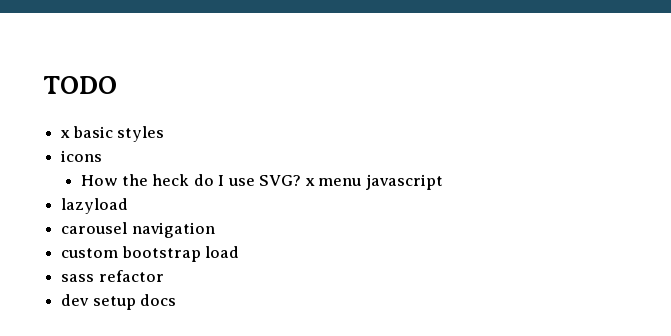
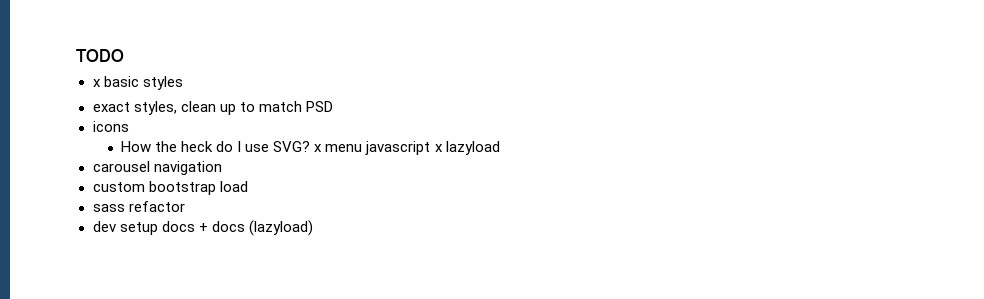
+ exact styles, clean up to match PSD
- How the heck do I use SVG? x menu javascript
- lazyload
+ How the heck do I use SVG? x menu javascript x lazyload
- dev setup docs
+ dev setup docs + docs (lazyload)

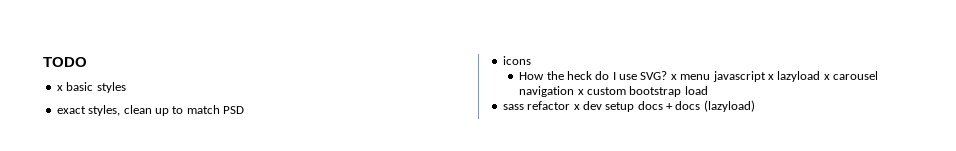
- How the heck do I use SVG? x menu javascript x lazyload
- carousel navigation
- custom bootstrap load
+ How the heck do I use SVG? x menu javascript x lazyload x carousel navigation x custom bootstrap load
- sass refactor
- dev setup docs + docs (lazyload)
+ sass refactor x dev setup docs + docs (lazyload)

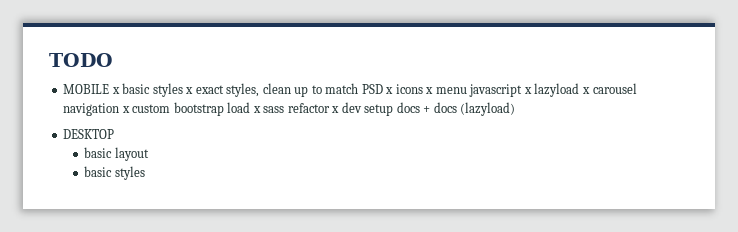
- x basic styles
- exact styles, clean up to match PSD
- icons
- How the heck do I use SVG? x menu javascript x lazyload x carousel navigation x custom bootstrap load
- sass refactor x dev setup docs + docs (lazyload)
+ MOBILE x basic styles x exact styles, clean up to match PSD x icons x menu javascript x lazyload x carousel navigation x custom bootstrap load x sass refactor x dev setup docs + docs (lazyload)
+ DESKTOP
+ basic layout
+ basic styles

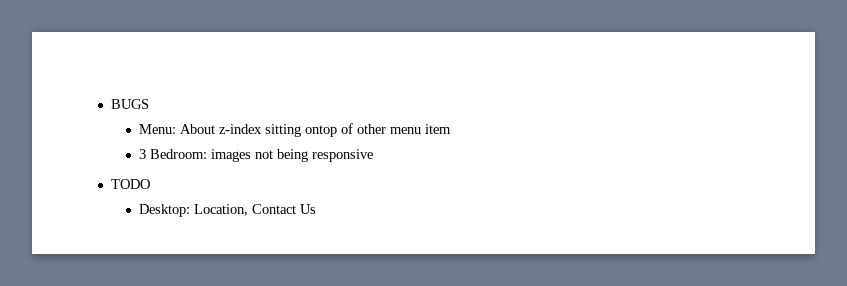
+ BUGS
+ Menu: About z-index sitting ontop of other menu item
+ 3 Bedroom: images not being responsive
  TODO
- MOBILE x basic styles x exact styles, clean up to match PSD x icons x menu javascript x lazyload x carousel navigation x custom bootstrap load x sass refactor x dev setup docs + docs (lazyload)
- DESKTOP
- basic layout
- basic styles
+ Desktop: Location, Contact Us

